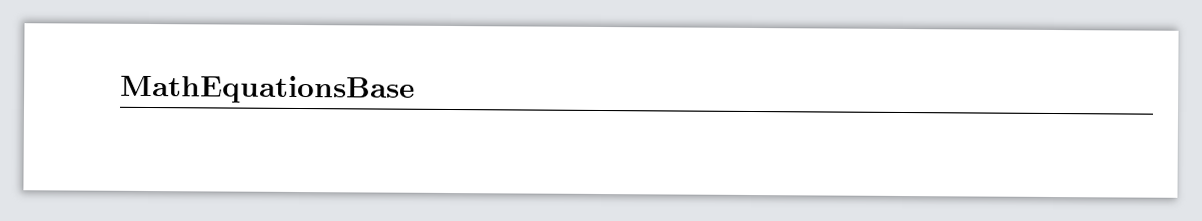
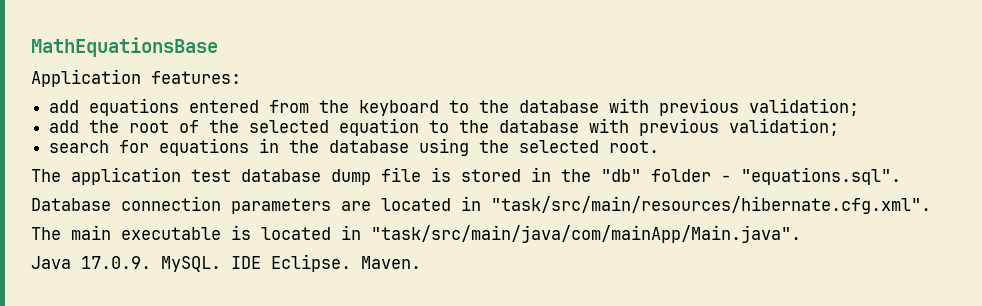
+ Application features:
+ add equations entered from the keyboard to the database with previous validation;
+ add the root of the selected equation to the database with previous validation;
+ search for equations in the database using the selected root.
+ The application test database dump file is stored in the "db" folder - "equations.sql".
+ Database connection parameters are located in "task/src/main/resources/hibernate.cfg.xml".
+ The main executable is located in "task/src/main/java/com/mainApp/Main.java".
+ Java 17.0.9. MySQL. IDE Eclipse. Maven.

